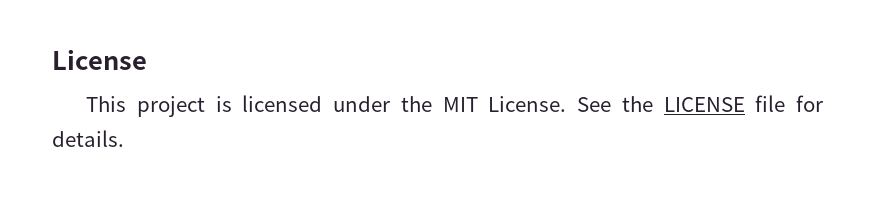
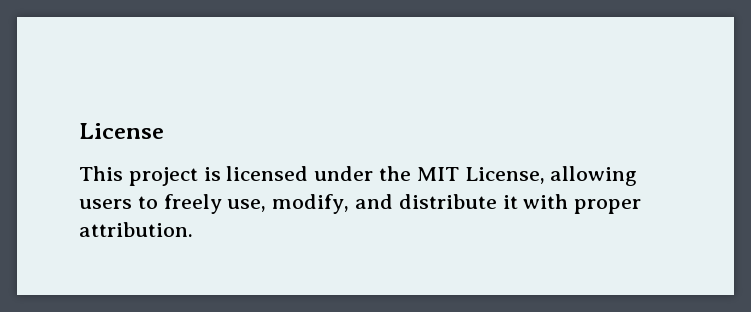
- This project is licensed under the MIT License. See the LICENSE file for details.
+ This project is licensed under the MIT License, allowing users to freely use, modify, and distribute it with proper attribution.

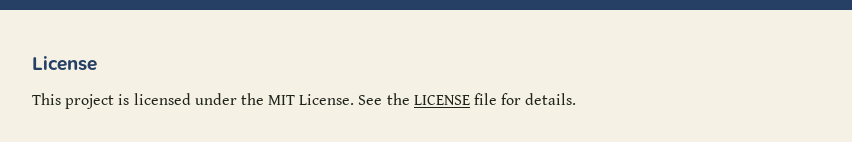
- This project is licensed under the MIT License, allowing users to freely use, modify, and distribute it with proper attribution.
+ This project is licensed under the MIT License. See the LICENSE file for details.

